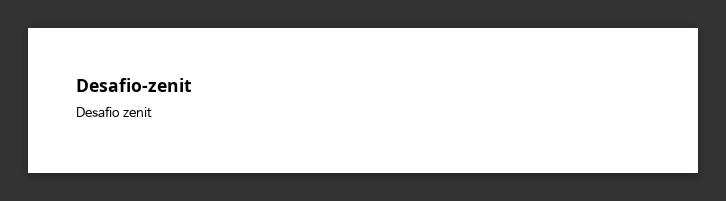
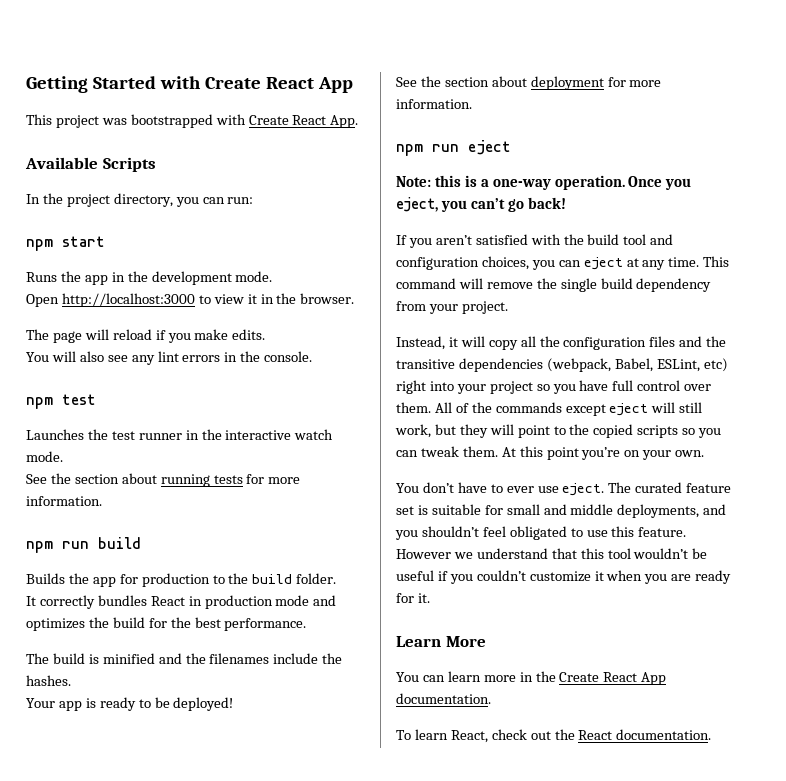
- Desafio-zenit
- Desafio zenit
+ Getting Started with Create React App
+ This project was bootstrapped with Create React App.
+ Available Scripts
+ In the project directory, you can run:
+ npm start
+ Runs the app in the development mode.
+ Open http://localhost:3000 to view it in the browser.
+ The page will reload if you make edits.
+ You will also see any lint errors in the console.
+ npm test
+ Launches the test runner in the interactive watch mode.
+ See the section about running tests for more information.
+ npm run build
+ Builds the app for production to the build folder.
+ It correctly bundles React in production mode and optimizes the build for the best performance.
+ The build is minified and the filenames include the hashes.
+ Your app is ready to be deployed!
+ See the section about deployment for more information.
+ npm run eject
+ Note: this is a one-way operation. Once you eject, you can’t go back!
+ If you aren’t satisfied with the build tool and configuration choices, you can eject at any time. This command will remove the single build dependency from your project.
+ Instead, it will copy all the configuration files and the transitive dependencies (webpack, Babel, ESLint, etc) right into your project so you have full control over them. All of the commands except eject will still work, but they will point to the copied scripts so you can tweak them. At this point you’re on your own.
+ You don’t have to ever use eject. The curated feature set is suitable for small and middle deployments, and you shouldn’t feel obligated to use this feature. However we understand that this tool wouldn’t be useful if you couldn’t customize it when you are ready for it.
+ Learn More
+ You can learn more in the Create React App documentation.
+ To learn React, check out the React documentation.

